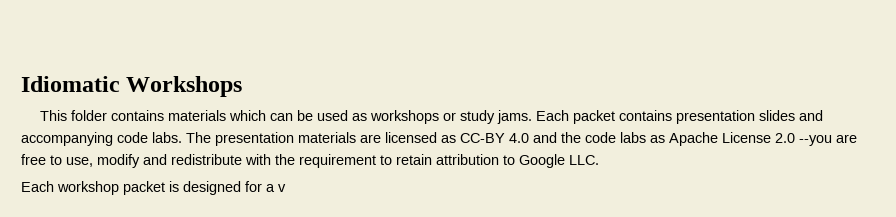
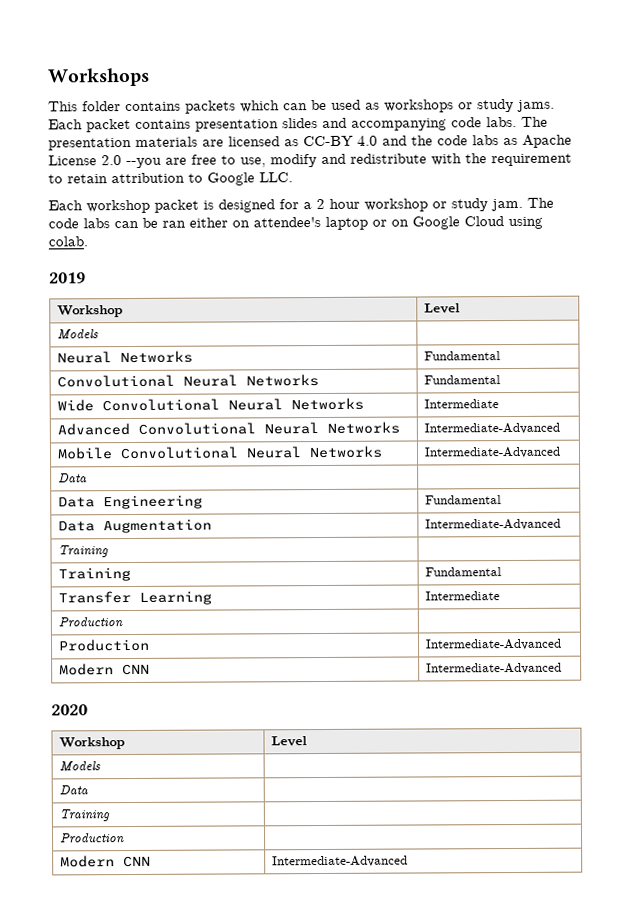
- Idiomatic Workshops
+ Workshops
- This folder contains materials which can be used as workshops or study jams.
+ This folder contains packets which can be used as workshops or study jams.
- Each workshop packet is designed for a v
+ Each workshop packet is designed for a 2 hour workshop or study jam. The code labs can be ran either on attendee's laptop or on Google Cloud using colab.
+ 2019
+ Workshop | Level
+ Models |
+ Neural Networks | Fundamental
+ Convolutional Neural Networks | Fundamental
+ Wide Convolutional Neural Networks | Intermediate
+ Advanced Convolutional Neural Networks | Intermediate-Advanced
+ Mobile Convolutional Neural Networks | Intermediate-Advanced
+ Data |
+ Data Engineering | Fundamental
+ Data Augmentation | Intermediate-Advanced
+ Training |
+ Training | Fundamental
+ Transfer Learning | Intermediate
+ Production |
+ Production | Intermediate-Advanced
+ Modern CNN | Intermediate-Advanced
+ 2020
+ Workshop | Level
+ Models |
+ Data |
+ Training |
+ Production |
+ Modern CNN | Intermediate-Advanced

